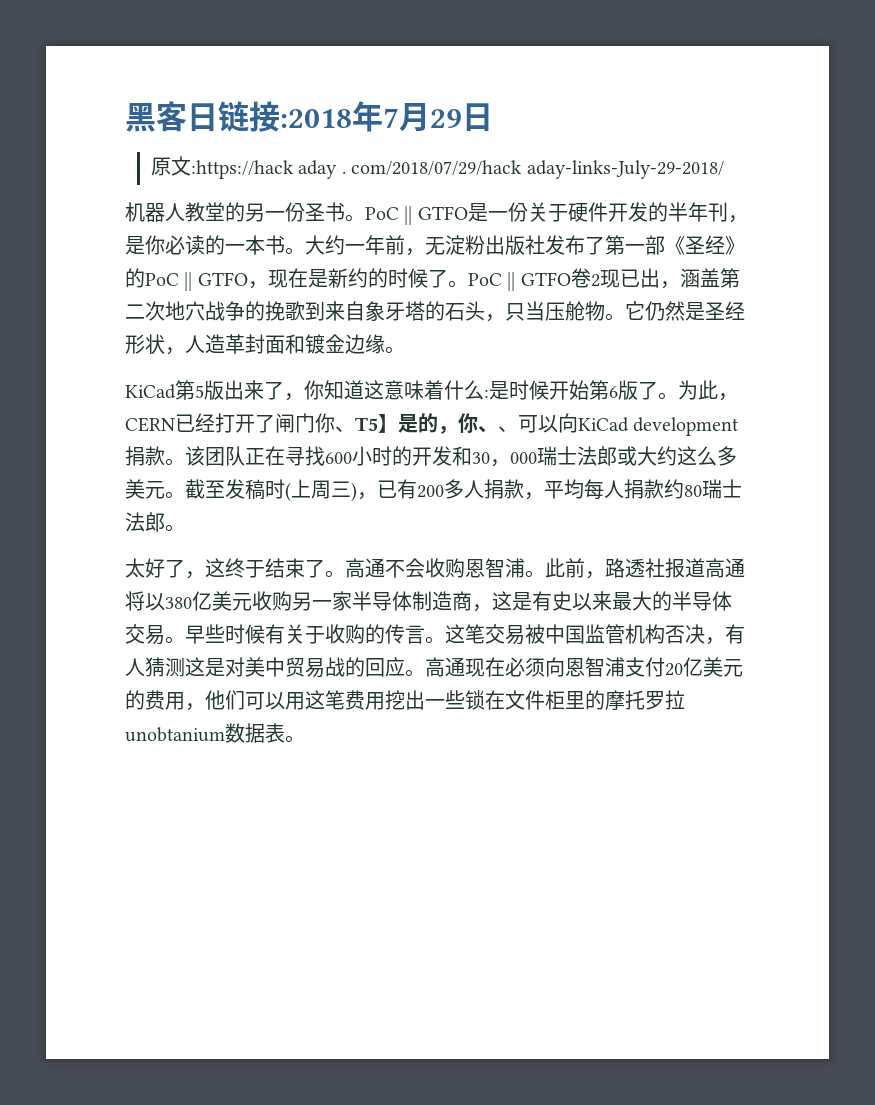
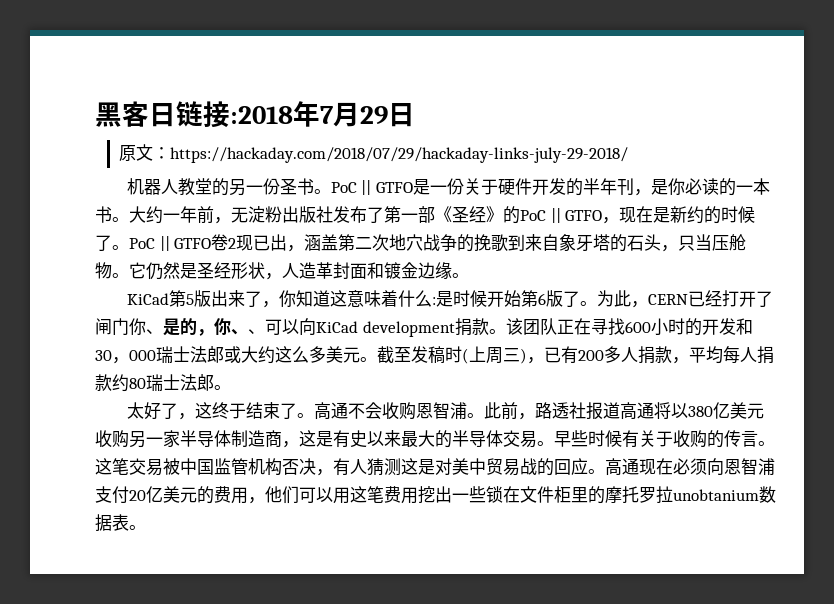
- 原文:https://hack aday . com/2018/07/29/hack aday-links-July-29-2018/
+ 原文：https://hackaday.com/2018/07/29/hackaday-links-july-29-2018/
- 为此，CERN已经打开了闸门你、T5】是的，你、、可以向KiCad development捐款。
+ 为此，CERN已经打开了闸门你、是的，你、、可以向KiCad development捐款。

